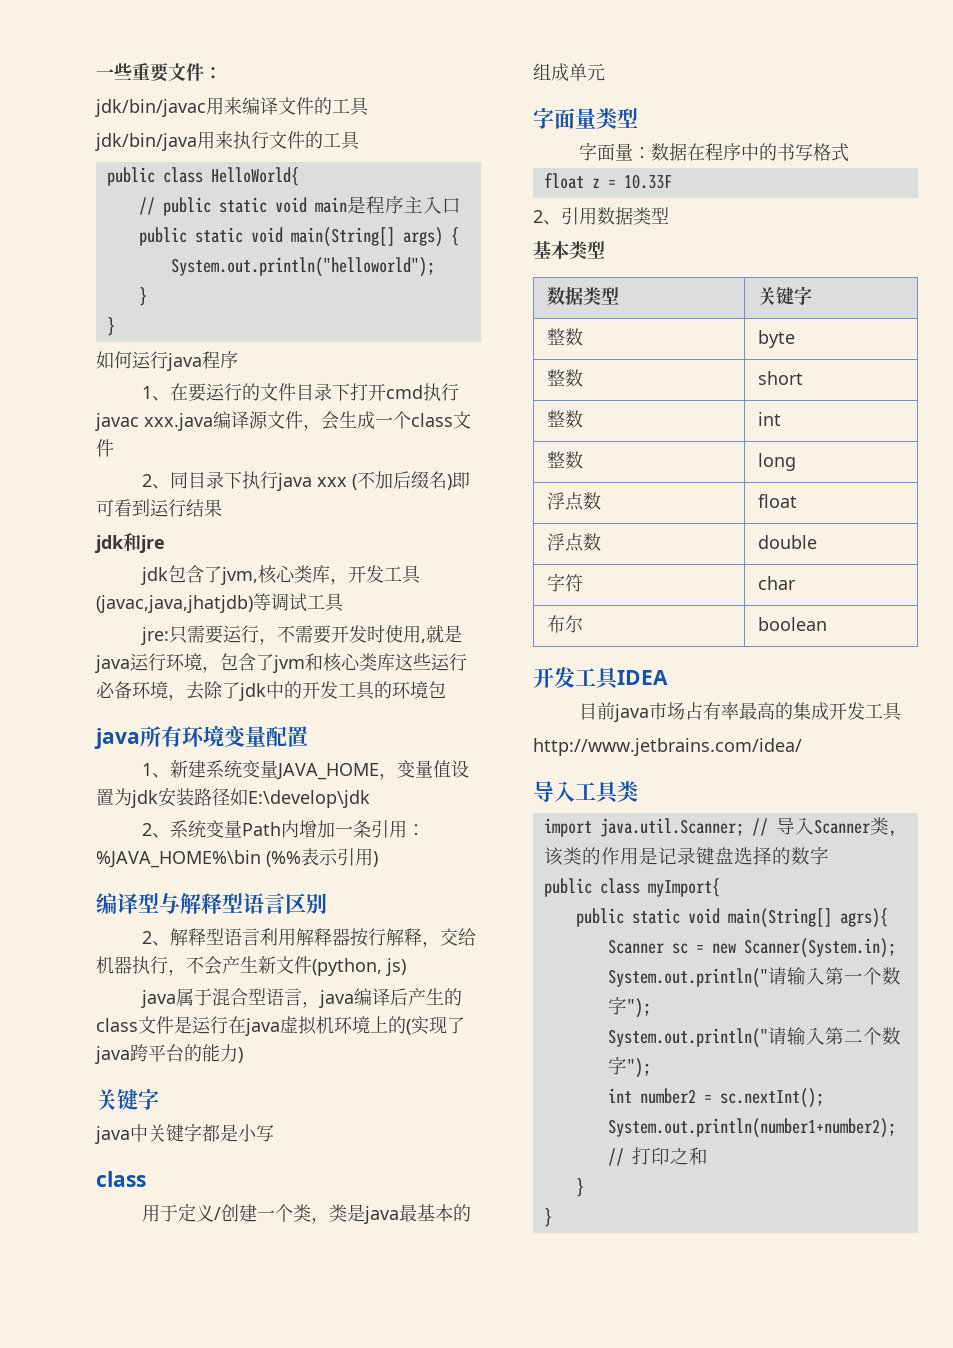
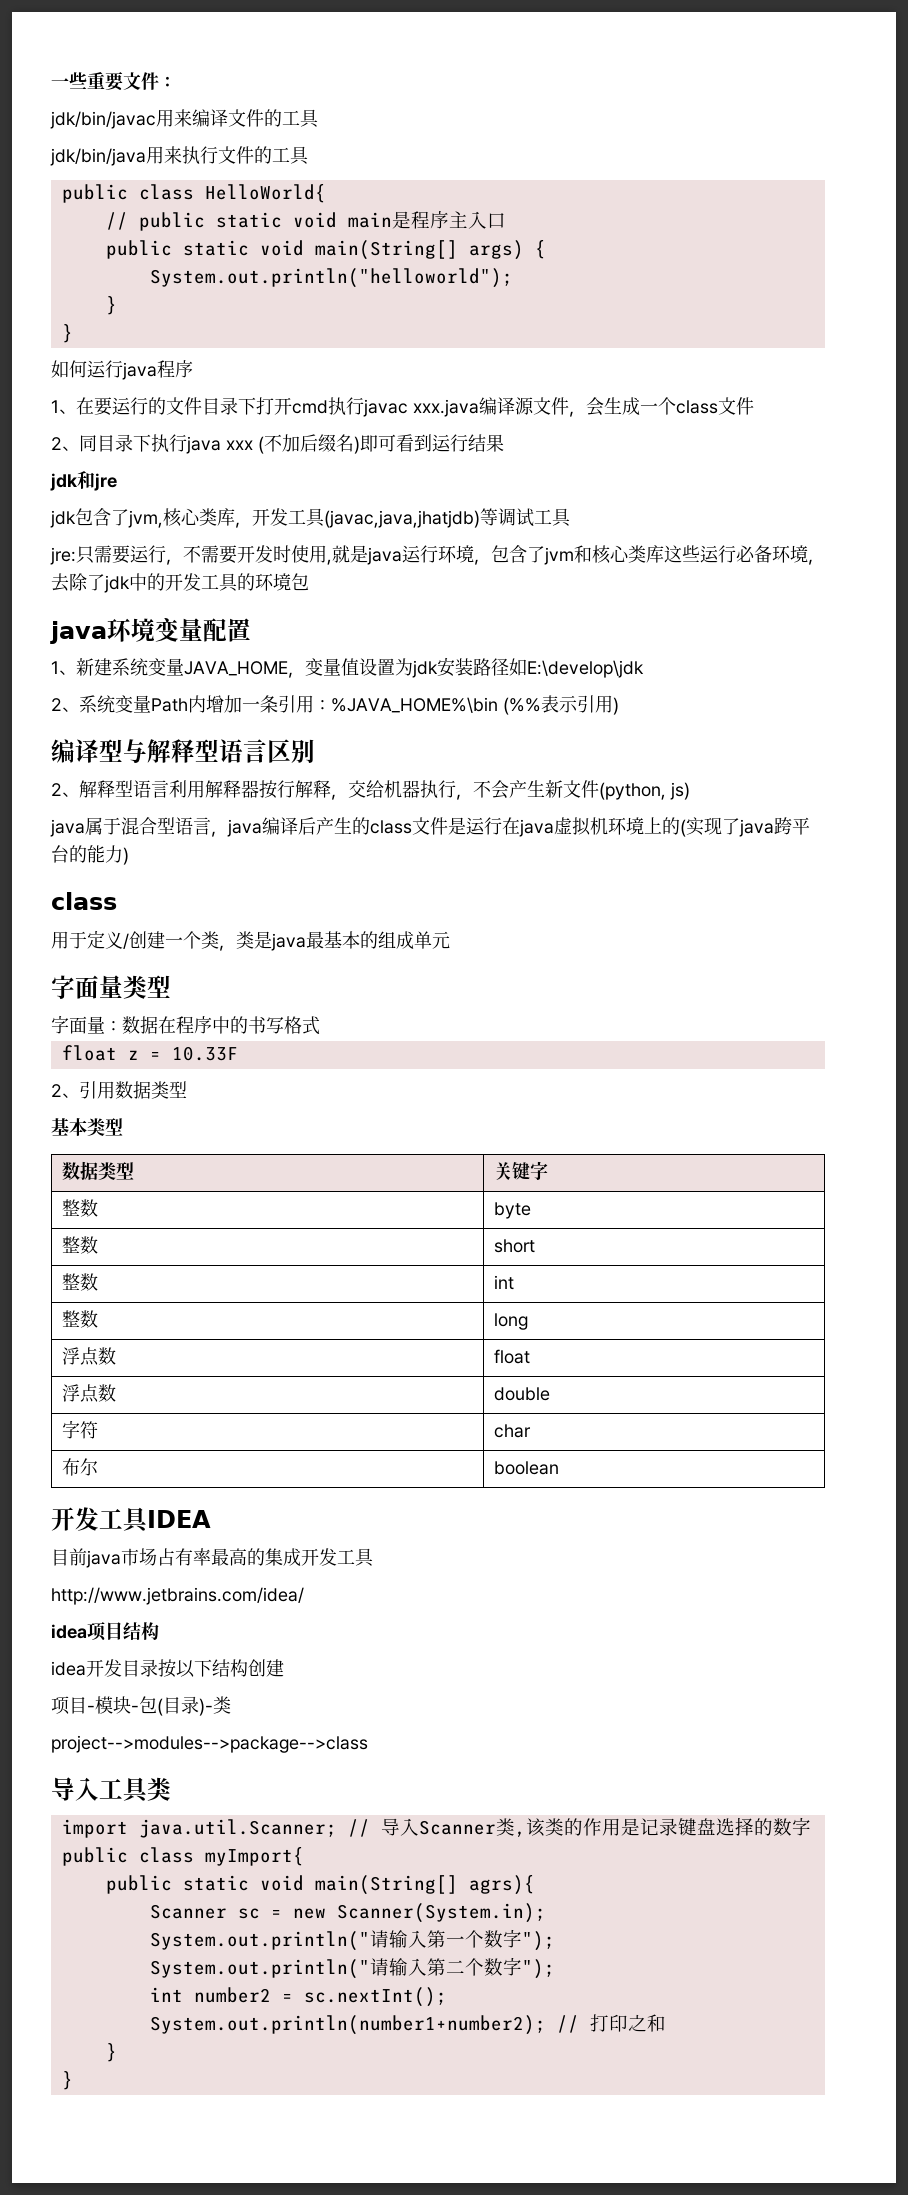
- java所有环境变量配置
+ java环境变量配置
  java属于混合型语言，java编译后产生的class文件是运行在java虚拟机环境上的(实现了java跨平台的能力)
- 关键字
- java中关键字都是小写
+ idea项目结构
+ idea开发目录按以下结构创建
+ 项目-模块-包(目录)-类
+ project-->modules-->package-->class

